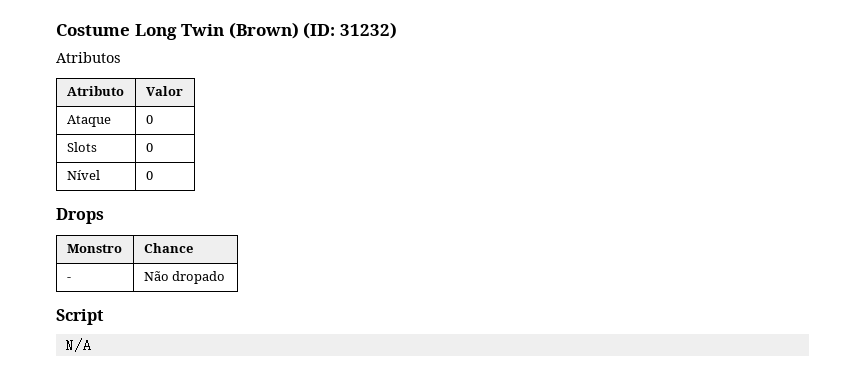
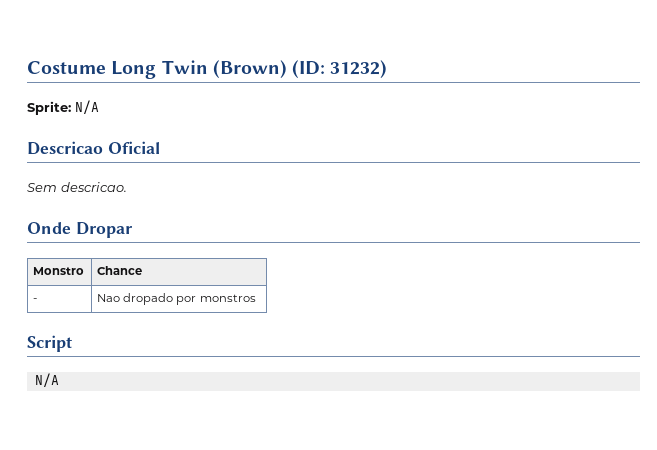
- Atributos
- Atributo | Valor
- Ataque | 0
- Slots | 0
- Nível | 0
- Drops
+ Sprite: N/A
+ Descricao Oficial
+ Sem descricao.
+ Onde Dropar
- - | Não dropado
+ - | Nao dropado por monstros

